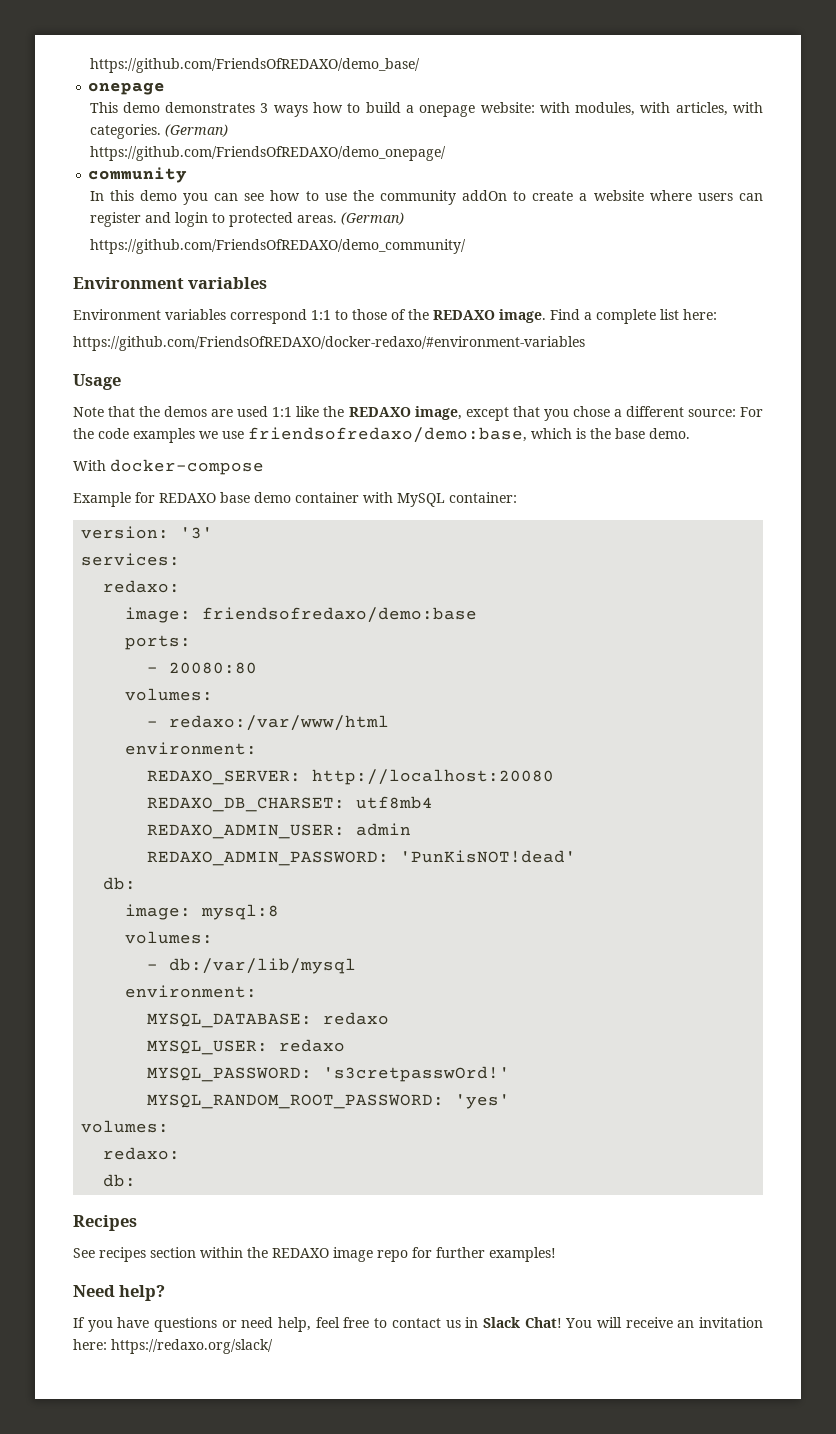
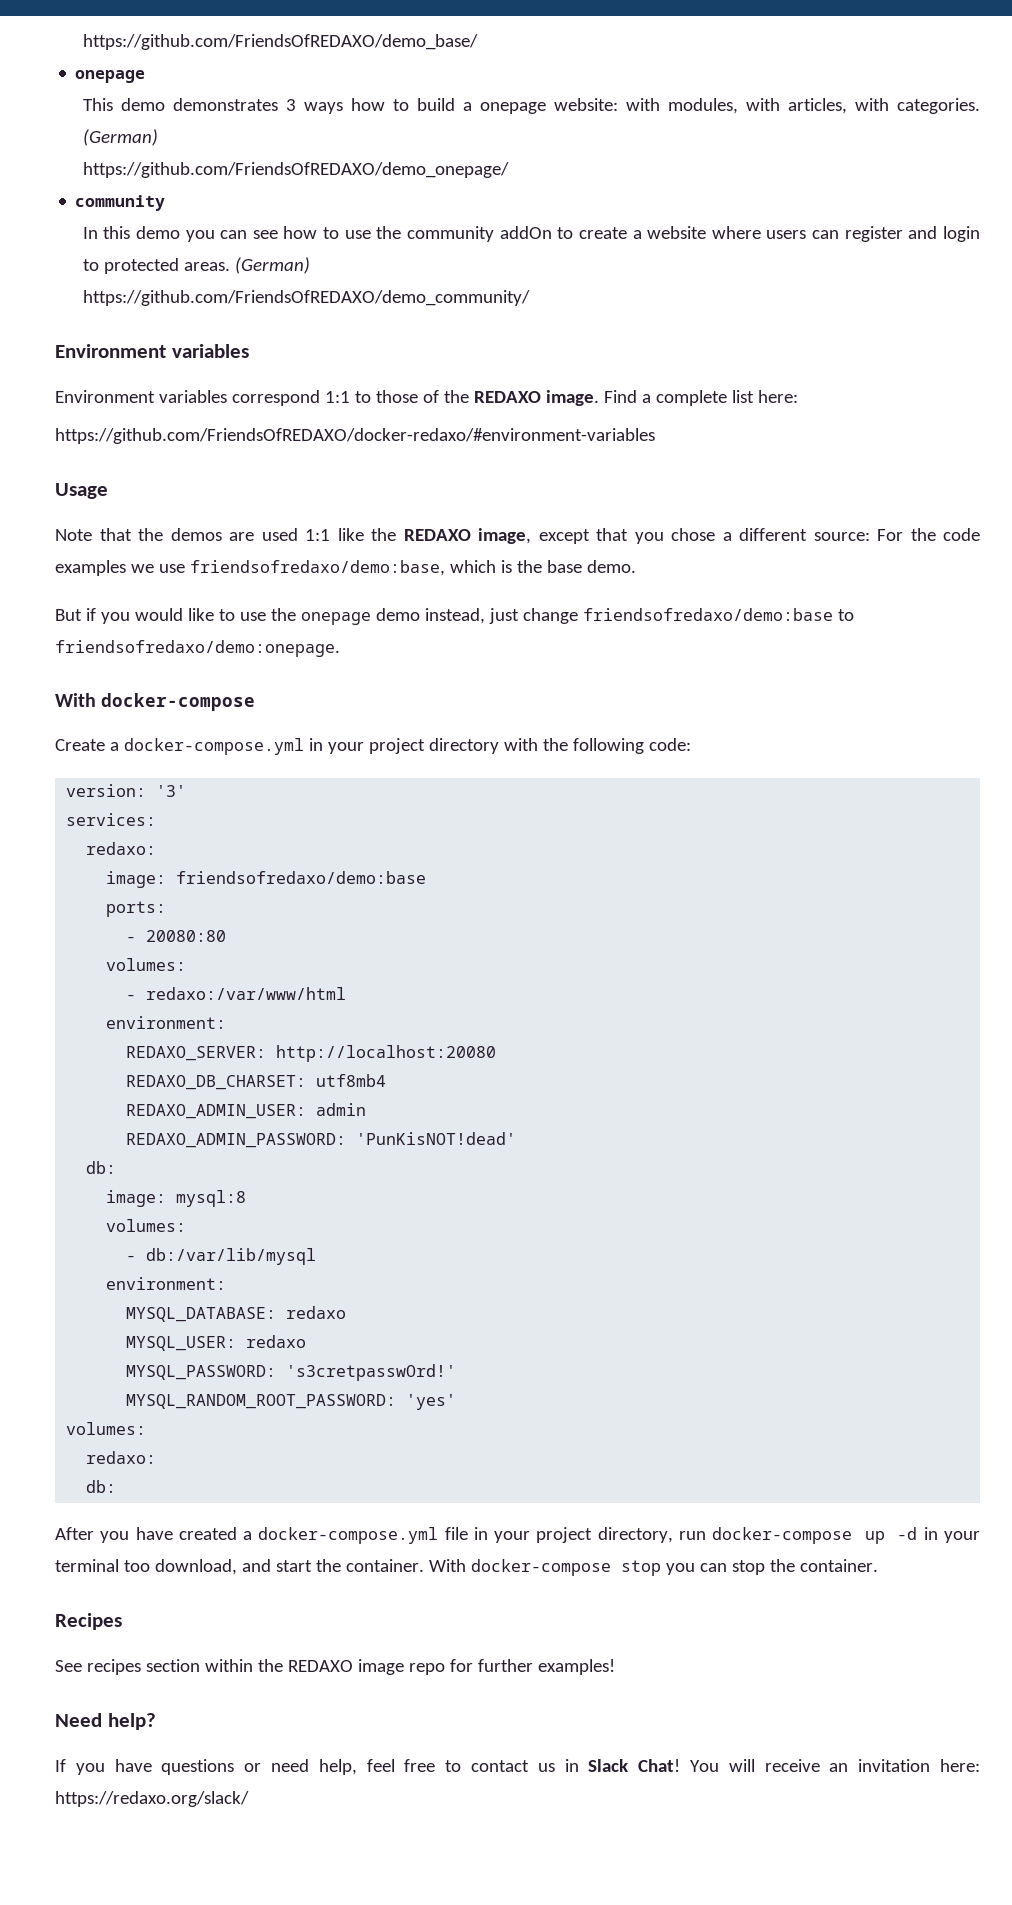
+ But if you would like to use the onepage demo instead, just change friendsofredaxo/demo:base to friendsofredaxo/demo:onepage.
  With docker-compose
- Example for REDAXO base demo container with MySQL container:
+ Create a docker-compose.yml in your project directory with the following code:
+ After you have created a docker-compose.yml file in your project directory, run docker-compose up -d in your terminal too download, and start the container. With docker-compose stop you can stop the container.

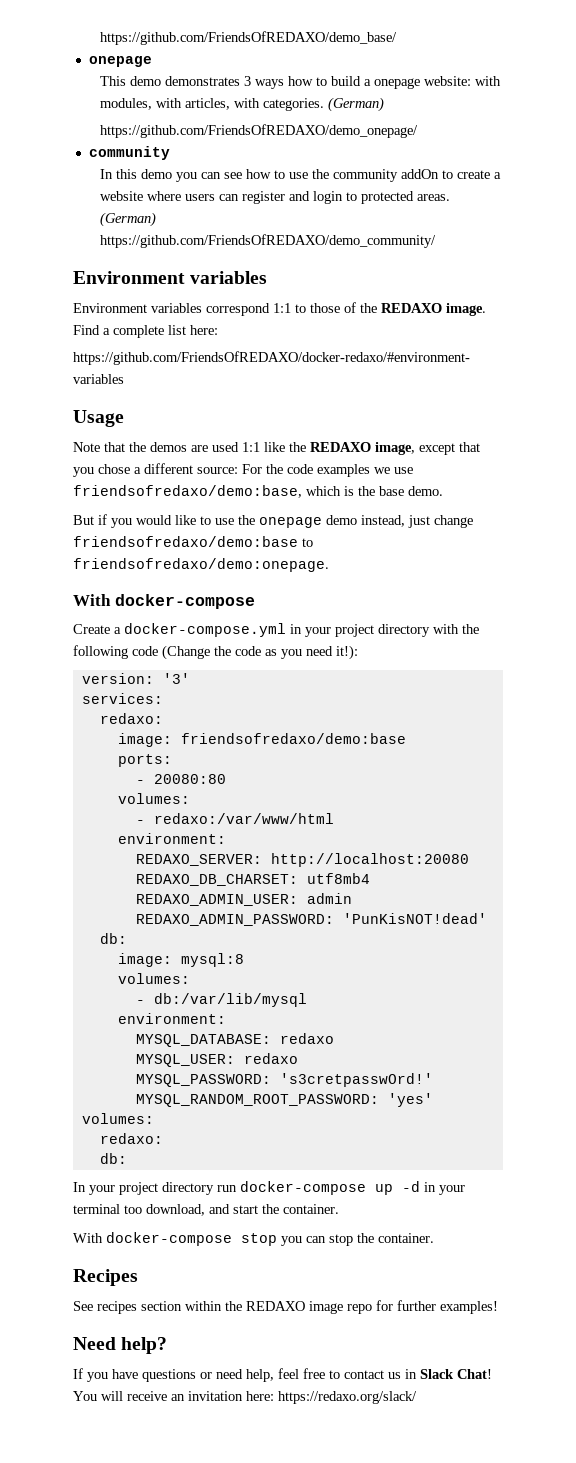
- Create a docker-compose.yml in your project directory with the following code:
+ Create a docker-compose.yml in your project directory with the following code (Change the code as you need it!):
- After you have created a docker-compose.yml file in your project directory, run docker-compose up -d in your terminal too download, and start the container. With docker-compose stop you can stop the container.
+ In your project directory run docker-compose up -d in your terminal too download, and start the container.
+ With docker-compose stop you can stop the container.

